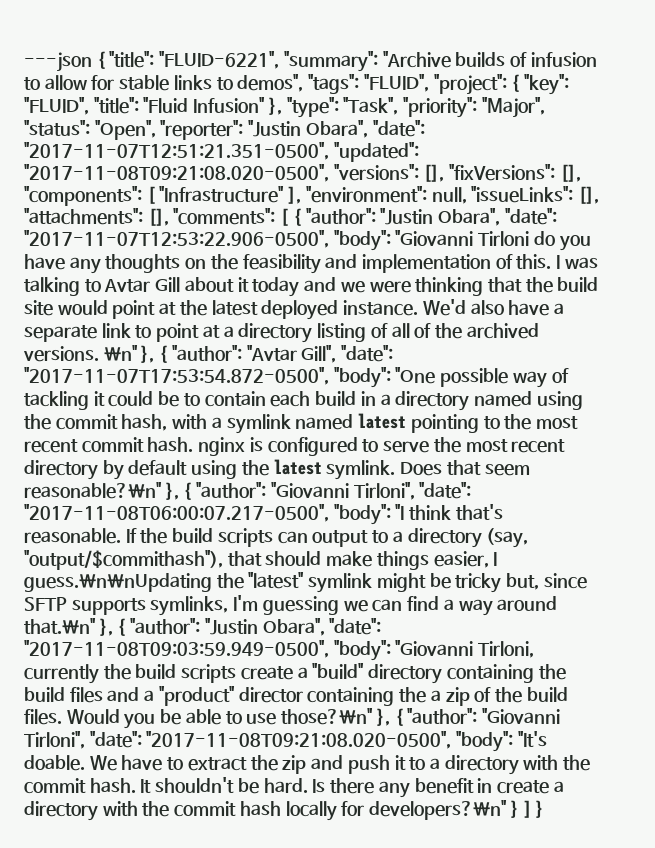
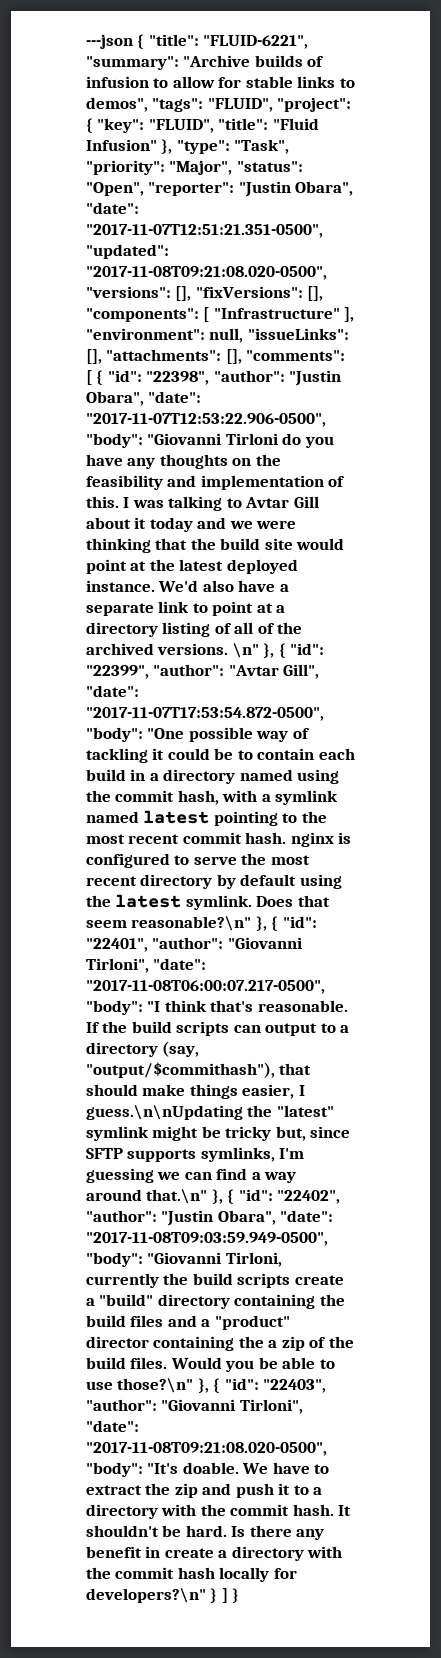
- [ { "author":
+ [ { "id": "22398", "author":
- \n" }, { "author": "Avtar Gill", "date": "2017-11-07T17:53:54.872-0500", "body": "One possible way of tackling it could be to contain each build in a directory named using the commit hash, with a symlink named latest pointing to the most recent commit hash. nginx is configured to serve the most recent directory by default using the latest symlink.
+ \n" }, { "id": "22399", "author": "Avtar Gill", "date": "2017-11-07T17:53:54.872-0500", "body": "One possible way of tackling it could be to contain each build in a directory named using the commit hash, with a symlink named latest pointing to the most recent commit hash. nginx is configured to serve the most recent directory by default using the latest symlink.
- Does that seem reasonable?\n" }, { "author": "Giovanni Tirloni", "date": "2017-11-08T06:00:07.217-0500", "body": "I think that's reasonable.
+ Does that seem reasonable?\n" }, { "id": "22401", "author": "Giovanni Tirloni", "date": "2017-11-08T06:00:07.217-0500", "body": "I think that's reasonable.
- If the build scripts can output to a directory (say, "output/$commithash"), that should make things easier, I guess.\n\nUpdating the "latest" symlink might be tricky but, since SFTP supports symlinks, I'm guessing we can find a way around that.\n" }, { "author":
+ If the build scripts can output to a directory (say, "output/$commithash"), that should make things easier, I guess.\n\nUpdating the "latest" symlink might be tricky but, since SFTP supports symlinks, I'm guessing we can find a way around that.\n" }, { "id": "22402", "author":
- Would you be able to use those?\n" }, { "author": "Giovanni Tirloni", "date": "2017-11-08T09:21:08.020-0500", "body": "It's doable.
+ Would you be able to use those?\n" }, { "id": "22403", "author": "Giovanni Tirloni", "date": "2017-11-08T09:21:08.020-0500", "body": "It's doable.

